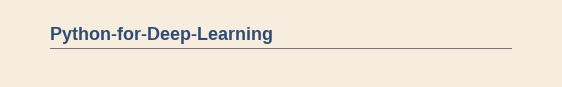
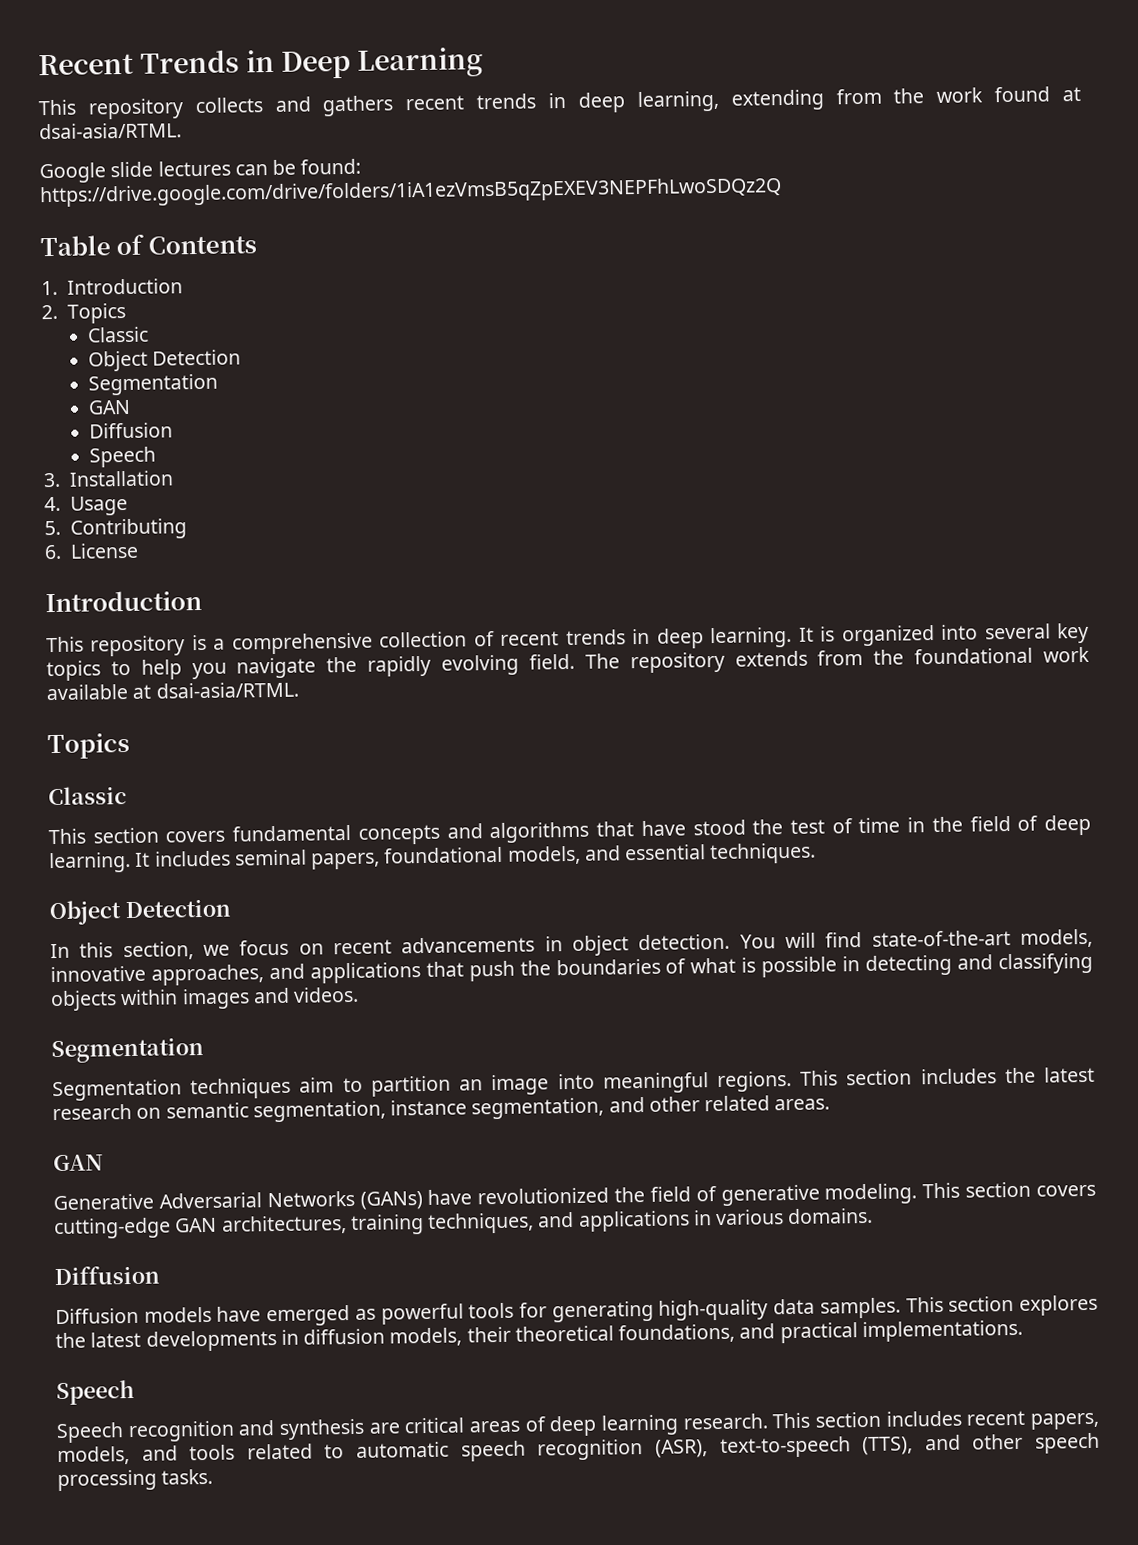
- Python-for-Deep-Learning
+ Recent Trends in Deep Learning
+ This repository collects and gathers recent trends in deep learning, extending from the work found at dsai-asia/RTML.
+ Google slide lectures can be found: https://drive.google.com/drive/folders/1iA1ezVmsB5qZpEXEV3NEPFhLwoSDQz2Q
+ Table of Contents
+ 1. Introduction
+ 2. Topics
+ Classic
+ Object Detection
+ Segmentation
+ GAN
+ Diffusion
+ Speech
+ 3. Installation
+ 4. Usage
+ 5. Contributing
+ 6. License
+ Introduction
+ This repository is a comprehensive collection of recent trends in deep learning. It is organized into several key topics to help you navigate the rapidly evolving field. The repository extends from the foundational work available at dsai-asia/RTML.
+ Topics
+ Classic
+ This section covers fundamental concepts and algorithms that have stood the test of time in the field of deep learning. It includes seminal papers, foundational models, and essential techniques.
+ Object Detection
+ In this section, we focus on recent advancements in object detection. You will find state-of-the-art models, innovative approaches, and applications that push the boundaries of what is possible in detecting and classifying objects within images and videos.
+ Segmentation
+ Segmentation techniques aim to partition an image into meaningful regions. This section includes the latest research on semantic segmentation, instance segmentation, and other related areas.
+ GAN
+ Generative Adversarial Networks (GANs) have revolutionized the field of generative modeling. This section covers cutting-edge GAN architectures, training techniques, and applications in various domains.
+ Diffusion
+ Diffusion models have emerged as powerful tools for generating high-quality data samples. This section explores the latest developments in diffusion models, their theoretical foundations, and practical implementations.
+ Speech
+ Speech recognition and synthesis are critical areas of deep learning research. This section includes recent papers, models, and tools related to automatic speech recognition (ASR), text-to-speech (TTS), and other speech processing tasks.

